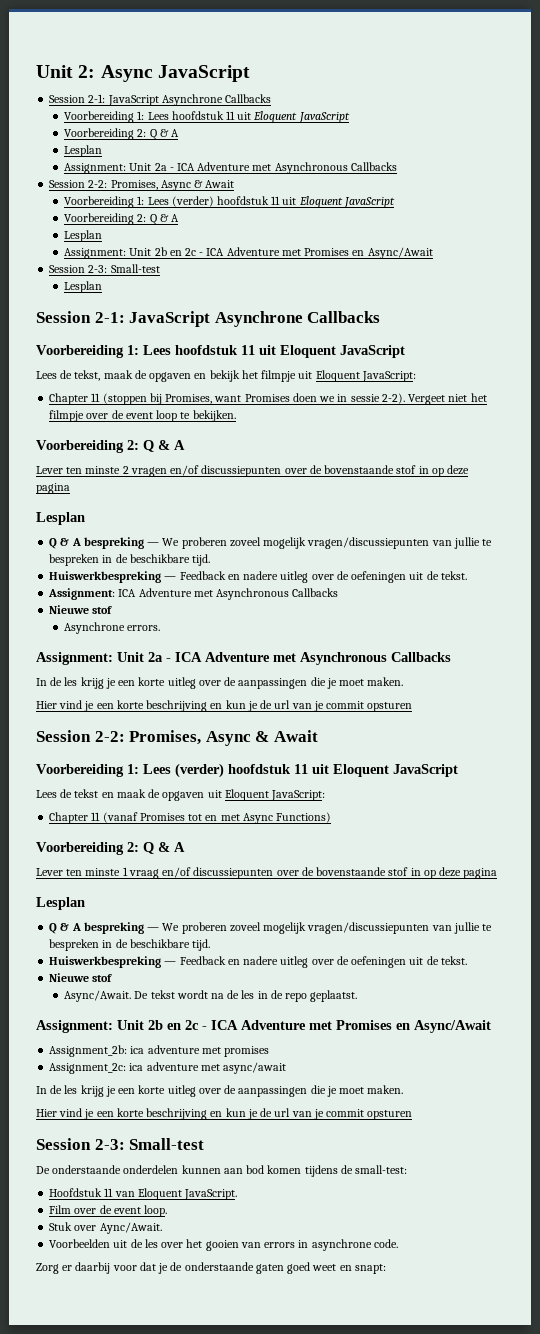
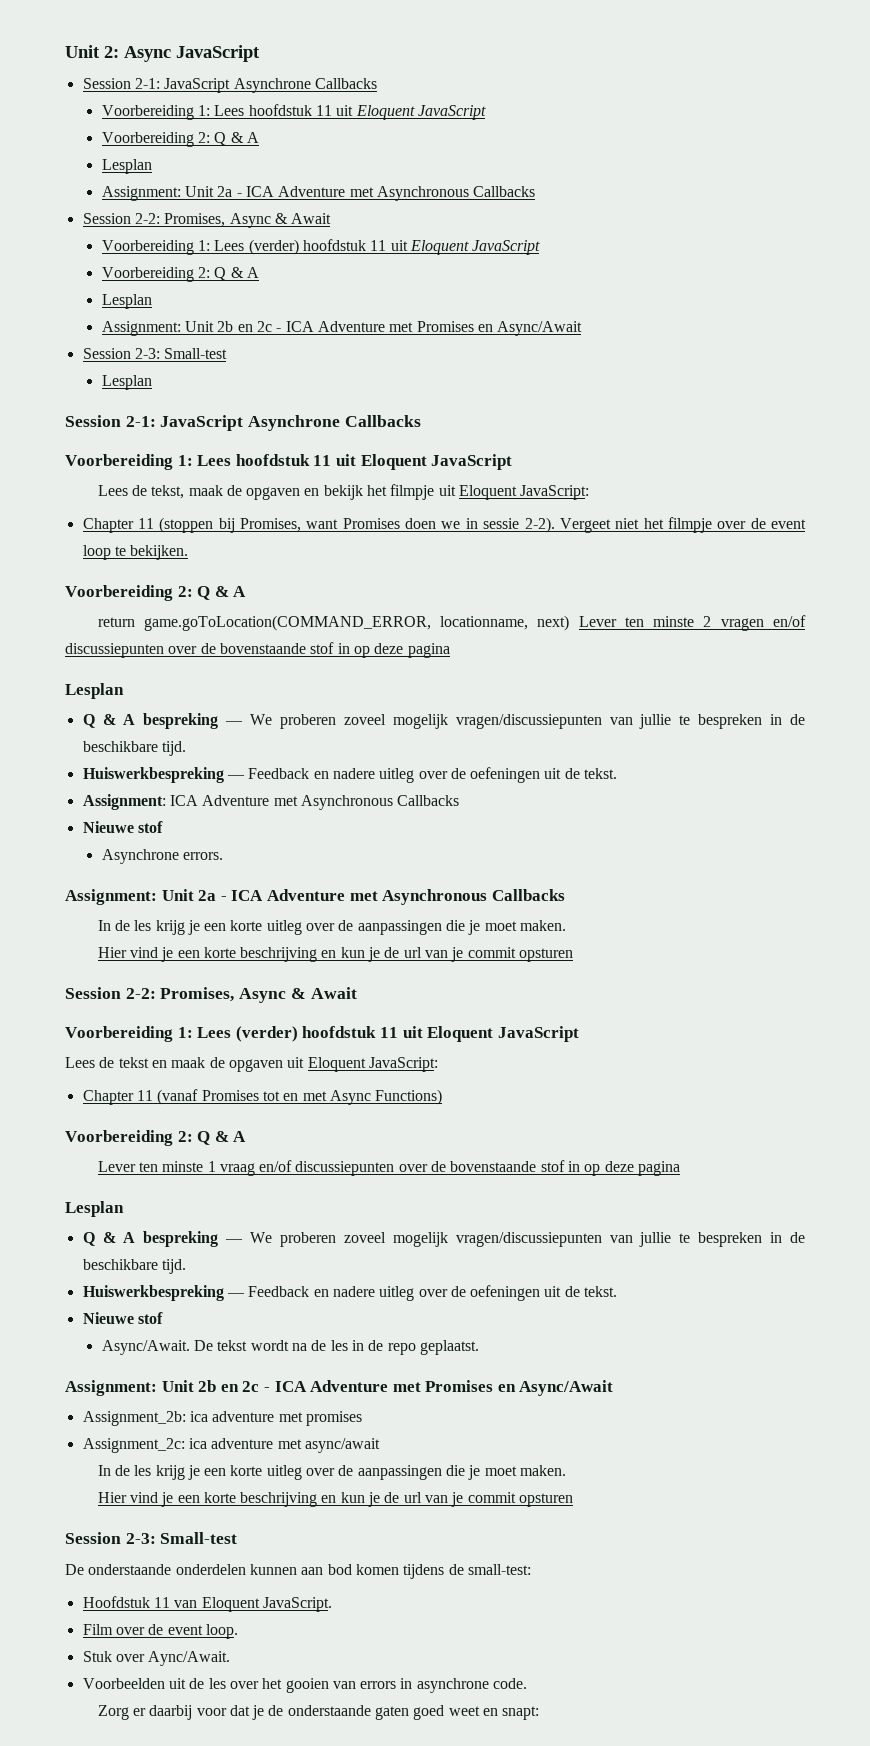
- Lever ten minste 2 vragen en/of discussiepunten over de bovenstaande stof in op deze pagina
+ return game.goToLocation(COMMAND_ERROR, locationname, next) Lever ten minste 2 vragen en/of discussiepunten over de bovenstaande stof in op deze pagina

